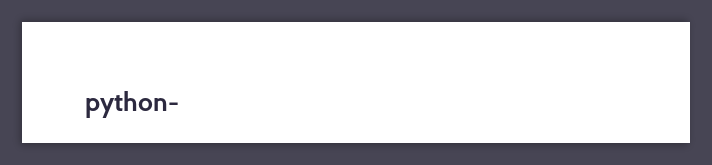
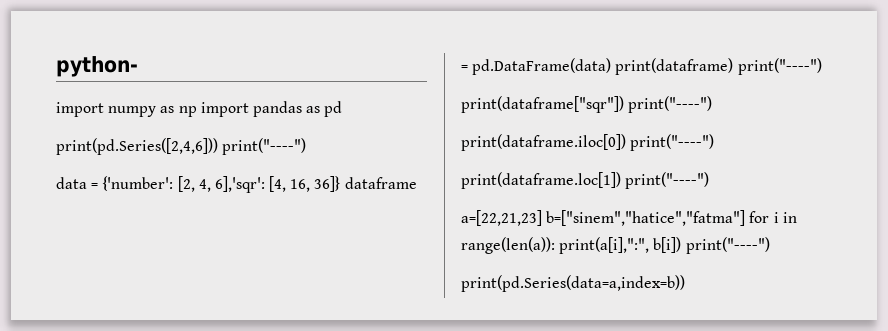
+ import numpy as np import pandas as pd
+ print(pd.Series([2,4,6])) print("----")
+ data = {'number': [2, 4, 6],'sqr': [4, 16, 36]} dataframe = pd.DataFrame(data) print(dataframe) print("----")
+ print(dataframe["sqr"]) print("----")
+ print(dataframe.iloc[0]) print("----")
+ print(dataframe.loc[1]) print("----")
+ a=[22,21,23] b=["sinem","hatice","fatma"] for i in range(len(a)): print(a[i],":", b[i]) print("----")
+ print(pd.Series(data=a,index=b))

